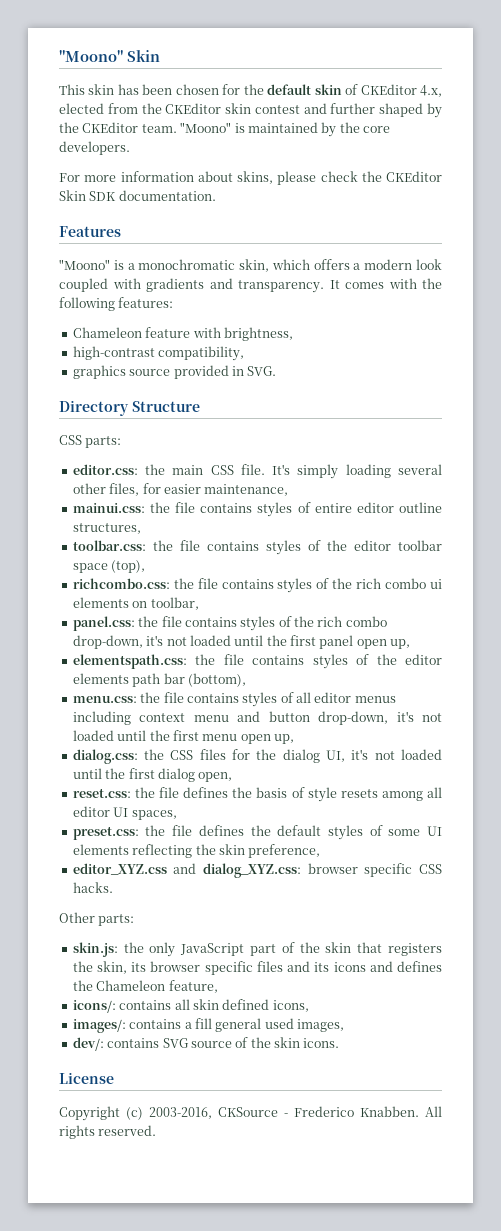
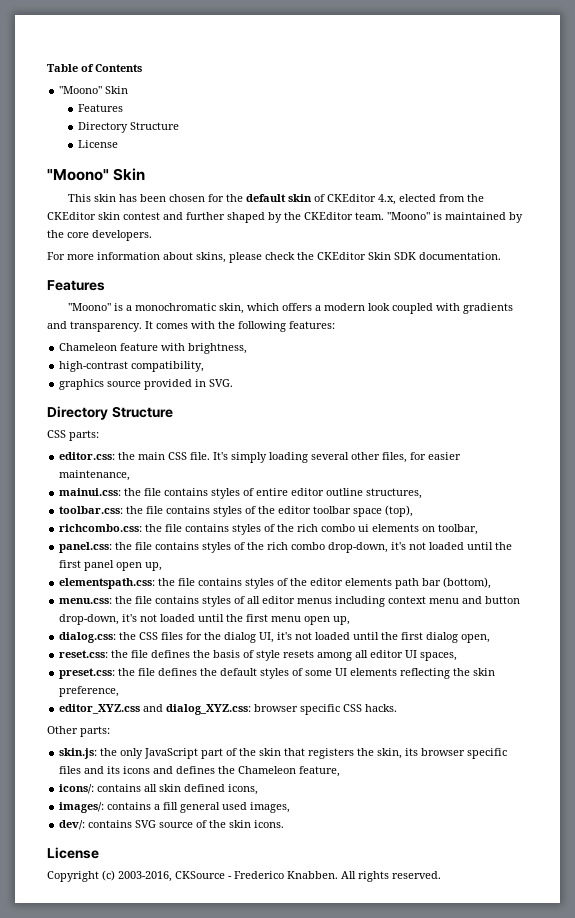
+ Table of Contents
+ "Moono" Skin
+ Features
+ Directory Structure
+ License

